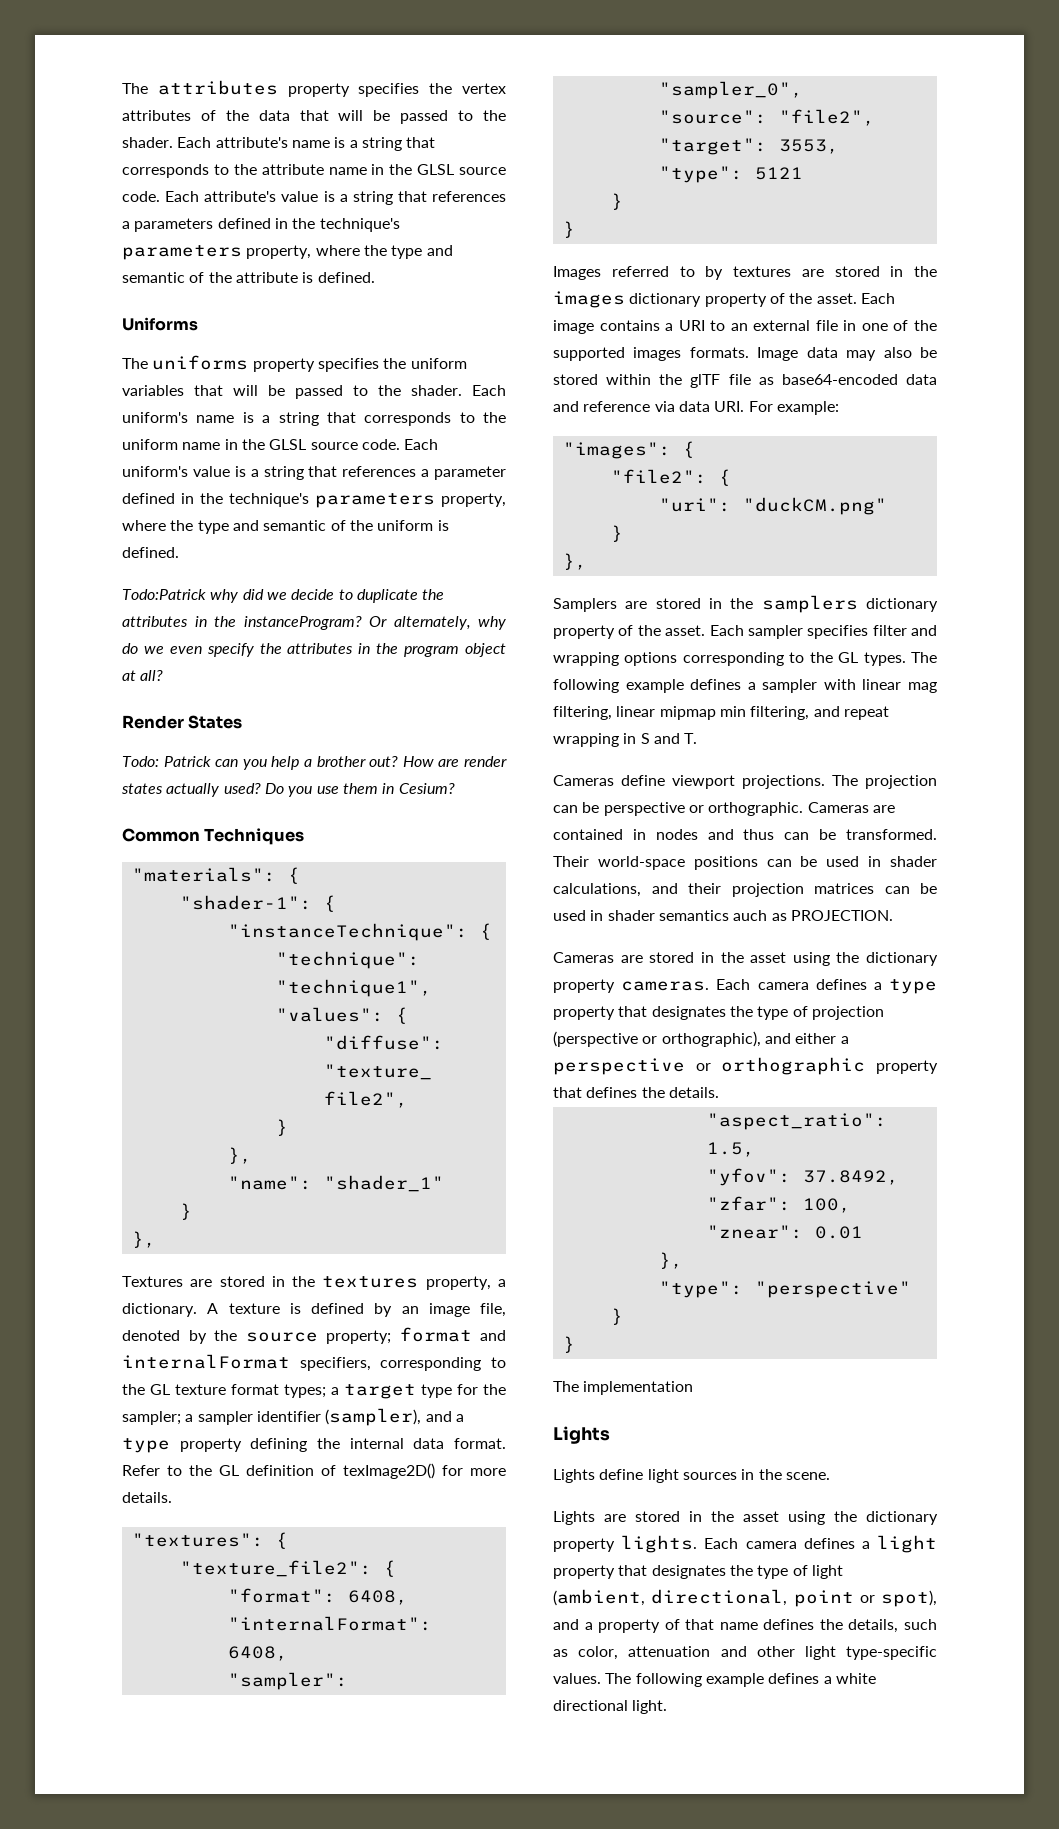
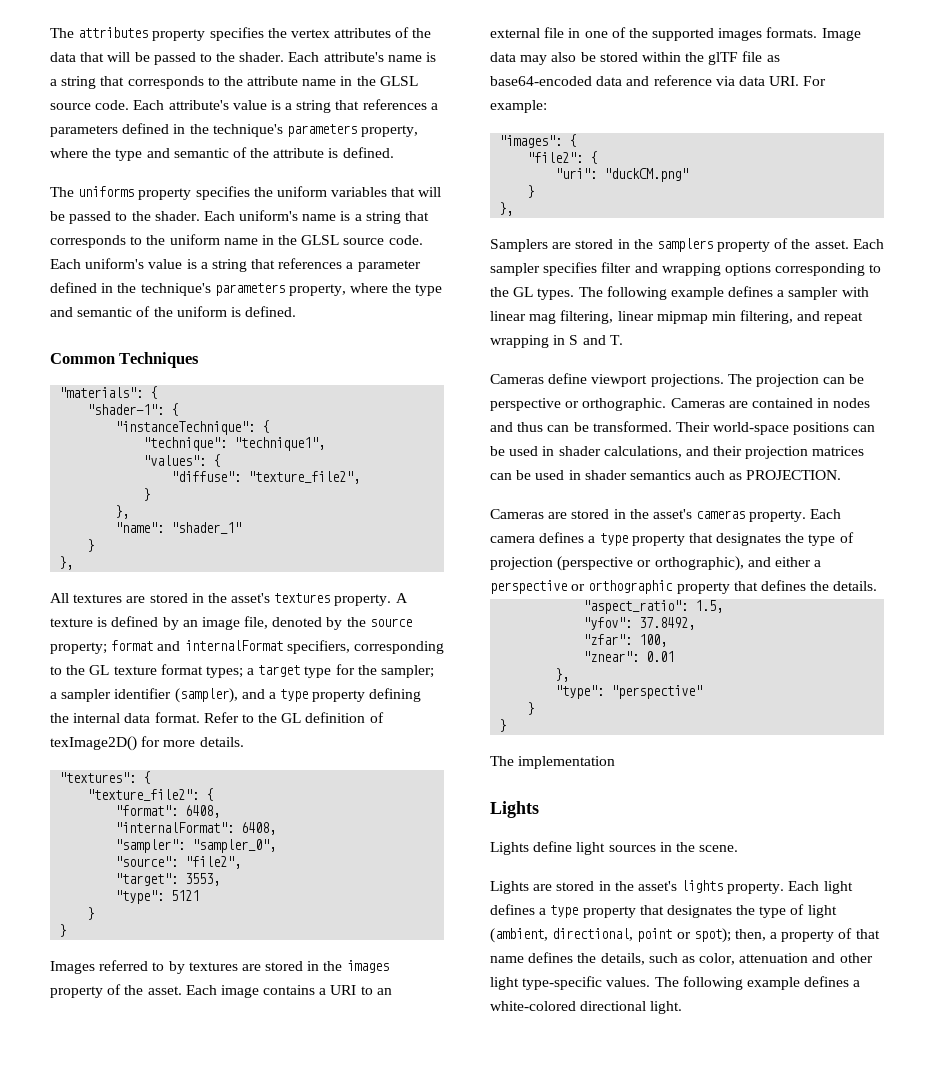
- Uniforms
- Todo:Patrick why did we decide to duplicate the attributes in the instanceProgram? Or alternately, why do we even specify the attributes in the program object at all?
- Render States
- Todo: Patrick can you help a brother out? How are render states actually used? Do you use them in Cesium?
- Textures are stored in the textures property, a dictionary.
+ All textures are stored in the asset's textures property.
- Images referred to by textures are stored in the images dictionary property of the asset.
+ Images referred to by textures are stored in the images property of the asset.
- Samplers are stored in the samplers dictionary property of the asset.
+ Samplers are stored in the samplers property of the asset.
- Cameras are stored in the asset using the dictionary property cameras.
+ Cameras are stored in the asset's cameras property.
- Lights are stored in the asset using the dictionary property lights. Each camera defines a light property that designates the type of light (ambient, directional, point or spot), and a property of that name defines the details, such as color, attenuation and other light type-specific values.
+ Lights are stored in the asset's lights property. Each light defines a type property that designates the type of light (ambient, directional, point or spot); then, a property of that name defines the details, such as color, attenuation and other light type-specific values.
- The following example defines a white directional light.
+ The following example defines a white-colored directional light.

